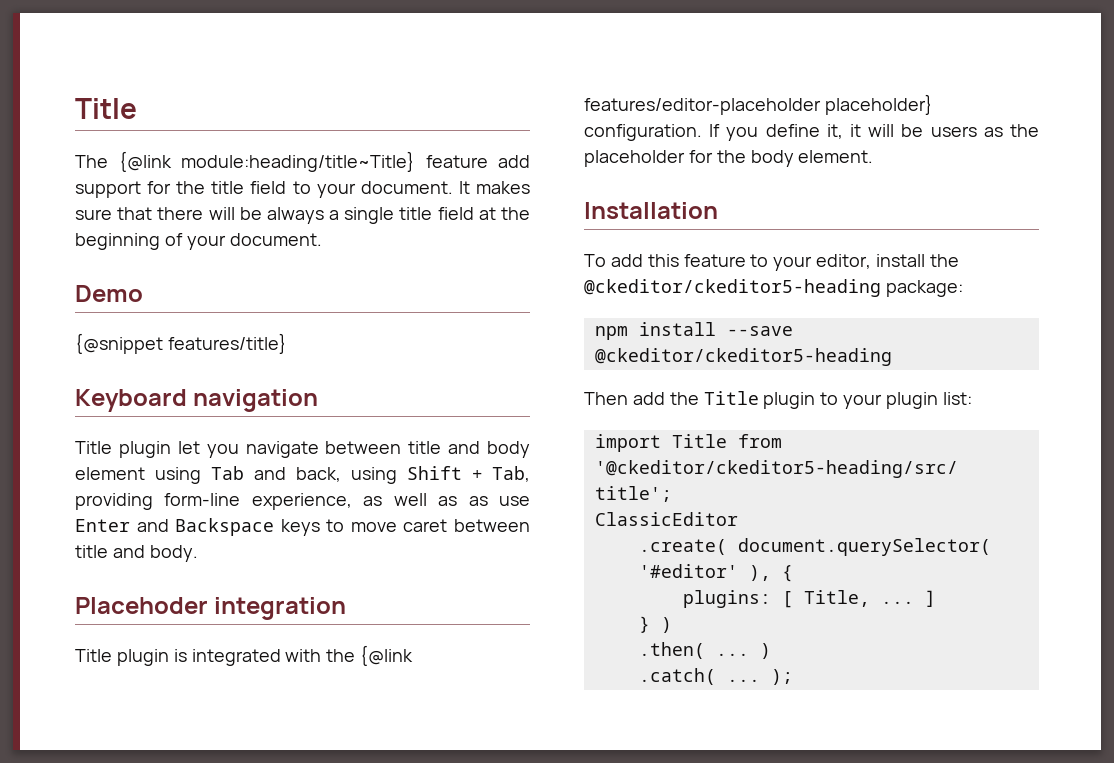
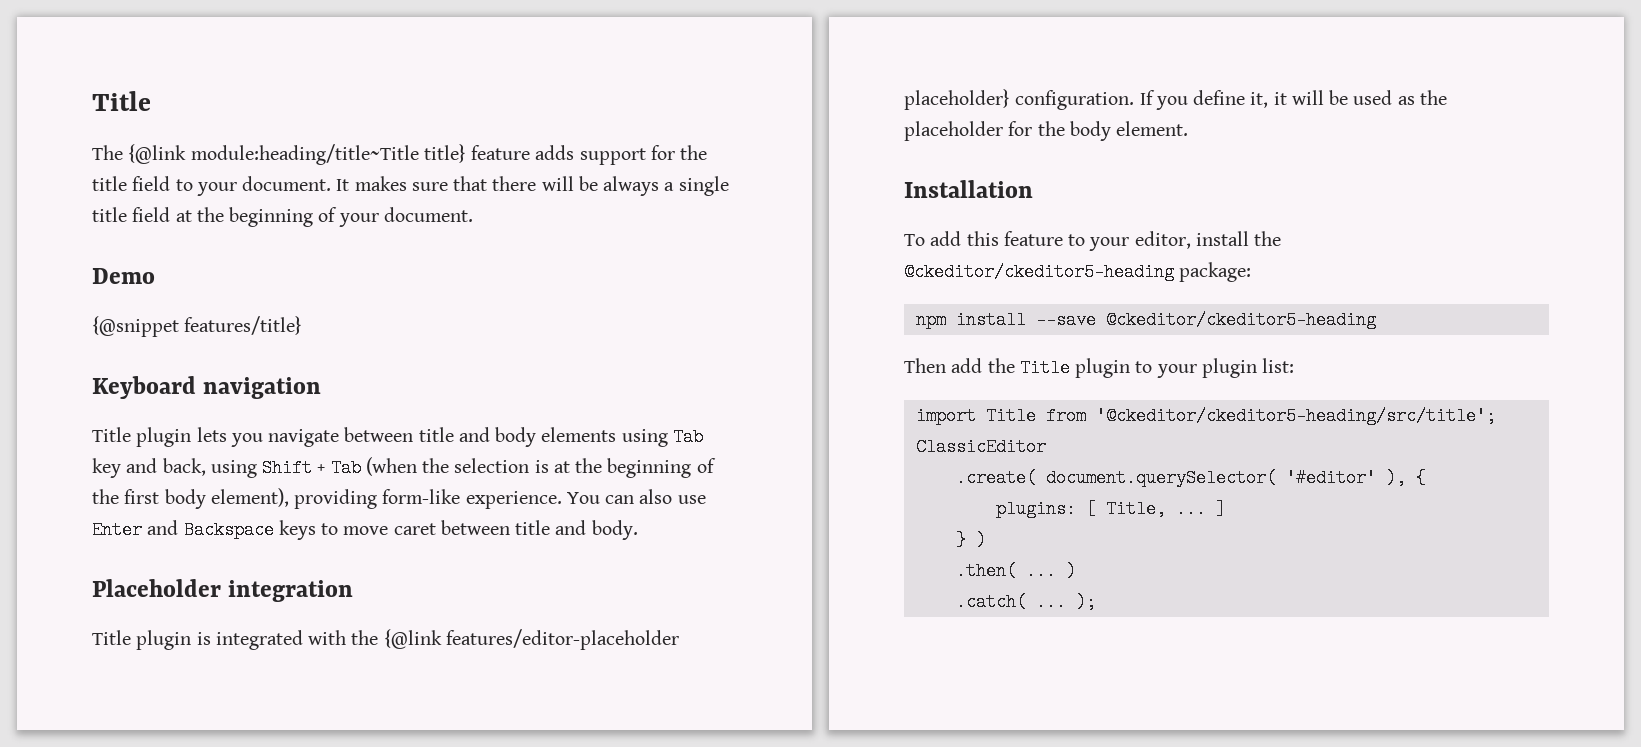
- The {@link module:heading/title~Title} feature add support for the title field to your document.
+ The {@link module:heading/title~Title title} feature adds support for the title field to your document.
- Title plugin let you navigate between title and body element using Tab and back, using Shift + Tab, providing form-line experience, as well as as use Enter and Backspace keys to move caret between title and body.
+ Title plugin lets you navigate between title and body elements using Tab key and back, using Shift + Tab (when the selection is at the beginning of the first body element), providing form-like experience. You can also use Enter and Backspace keys to move caret between title and body.
- Placehoder integration
+ Placeholder integration
- If you define it, it will be users as the placeholder for the body element.
+ If you define it, it will be used as the placeholder for the body element.

